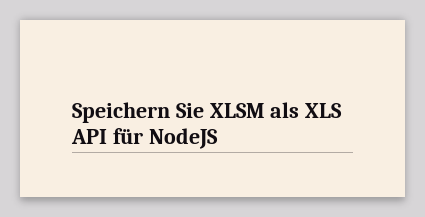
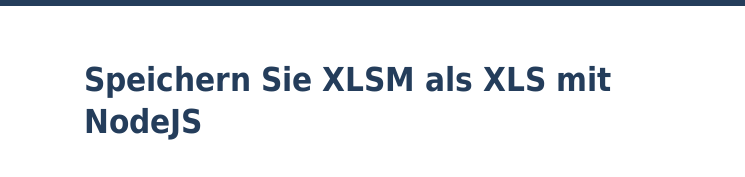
- Speichern Sie XLSM als XLS API für NodeJS
+ Speichern Sie XLSM als XLS mit NodeJS

